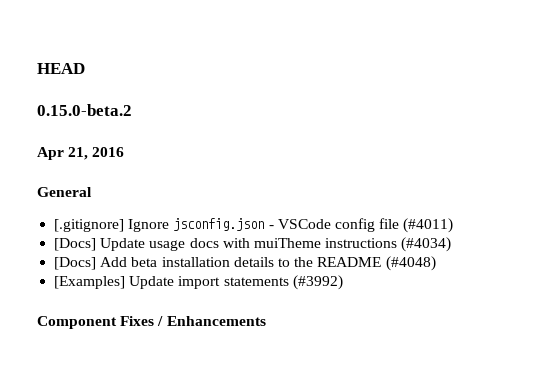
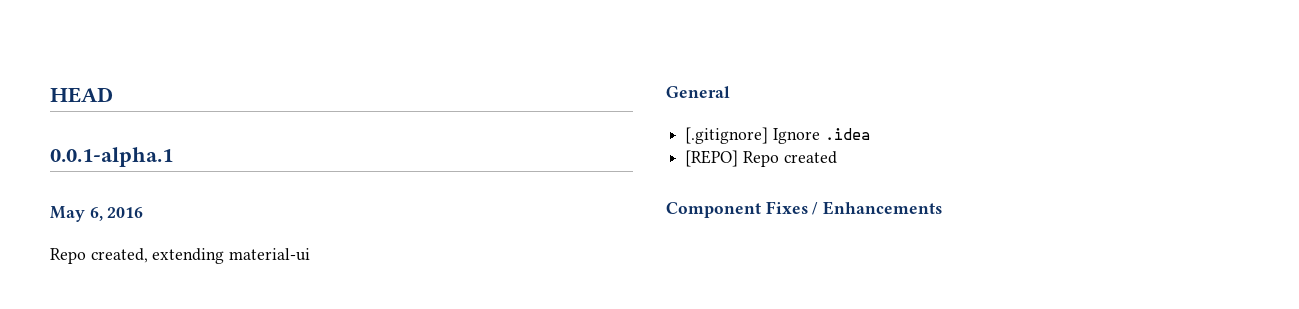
- 0.15.0-beta.2
- Apr 21, 2016
+ 0.0.1-alpha.1
+ May 6, 2016
+ Repo created, extending material-ui
  General
- [.gitignore] Ignore jsconfig.json - VSCode config file (#4011)
- [Docs] Update usage docs with muiTheme instructions (#4034)
- [Docs] Add beta installation details to the README (#4048)
- [Examples] Update import statements (#3992)
+ [.gitignore] Ignore .idea
+ [REPO] Repo created

